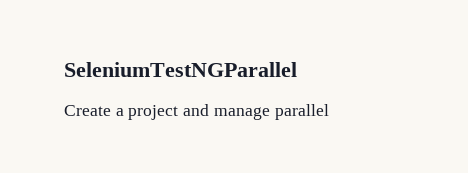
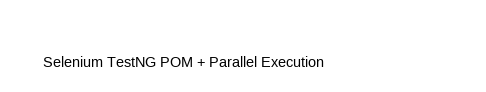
- SeleniumTestNGParallel
- Create a project and manage parallel
+ Selenium TestNG POM + Parallel Execution

